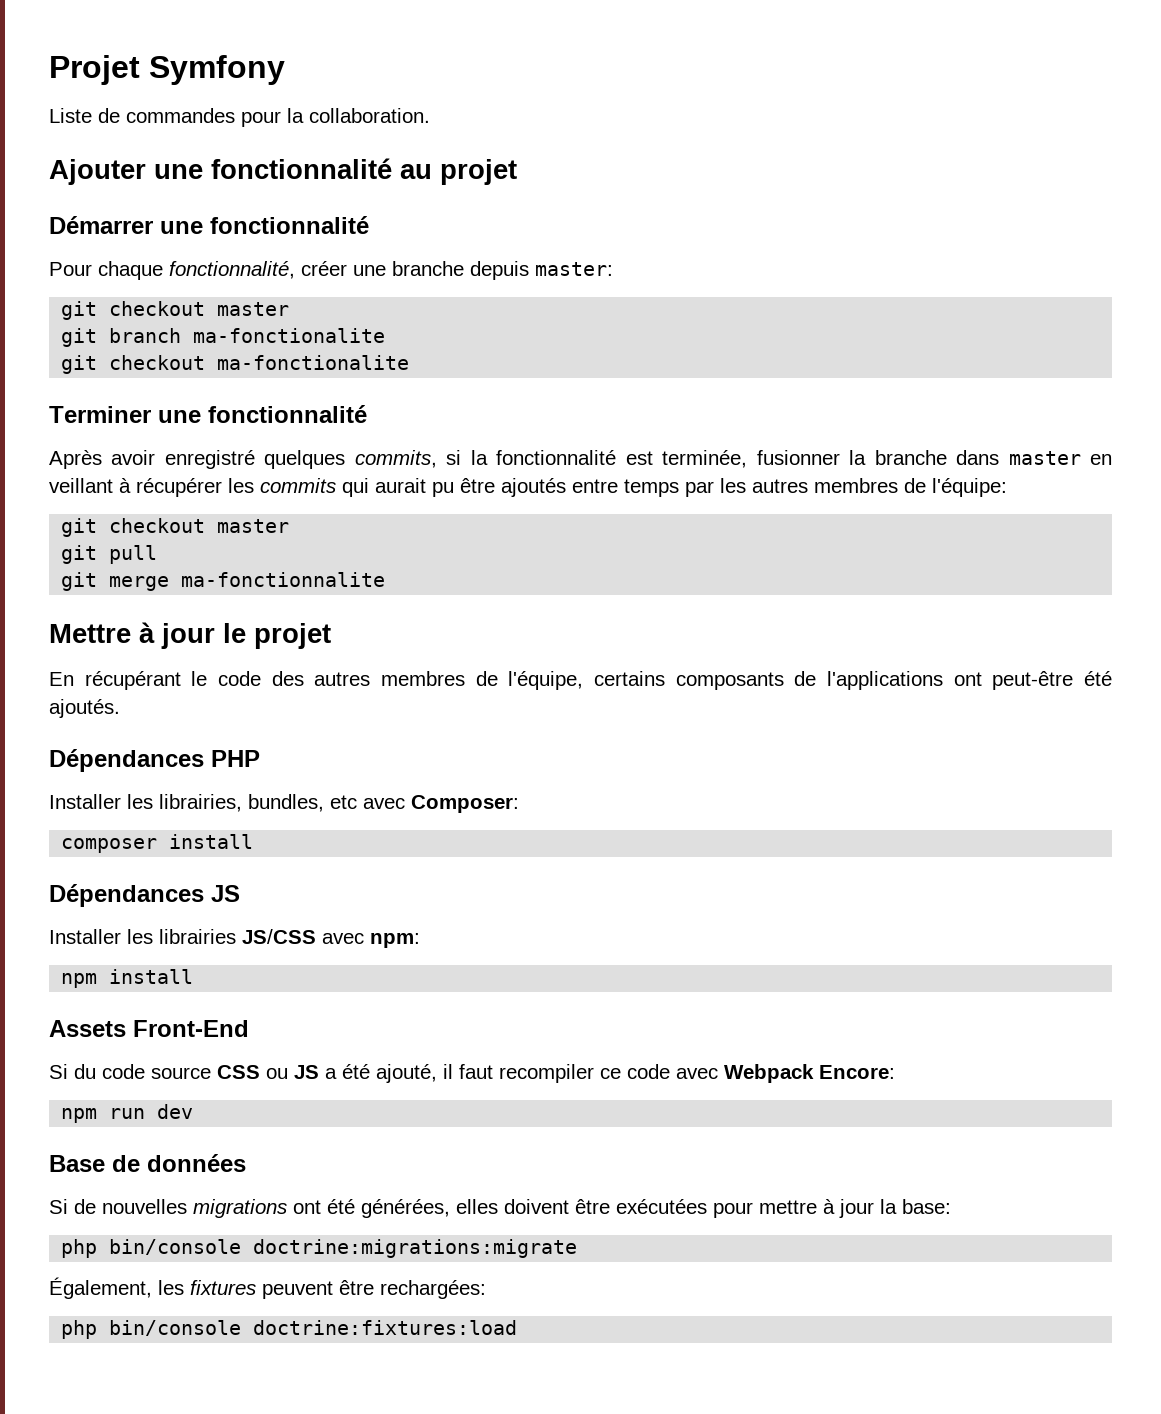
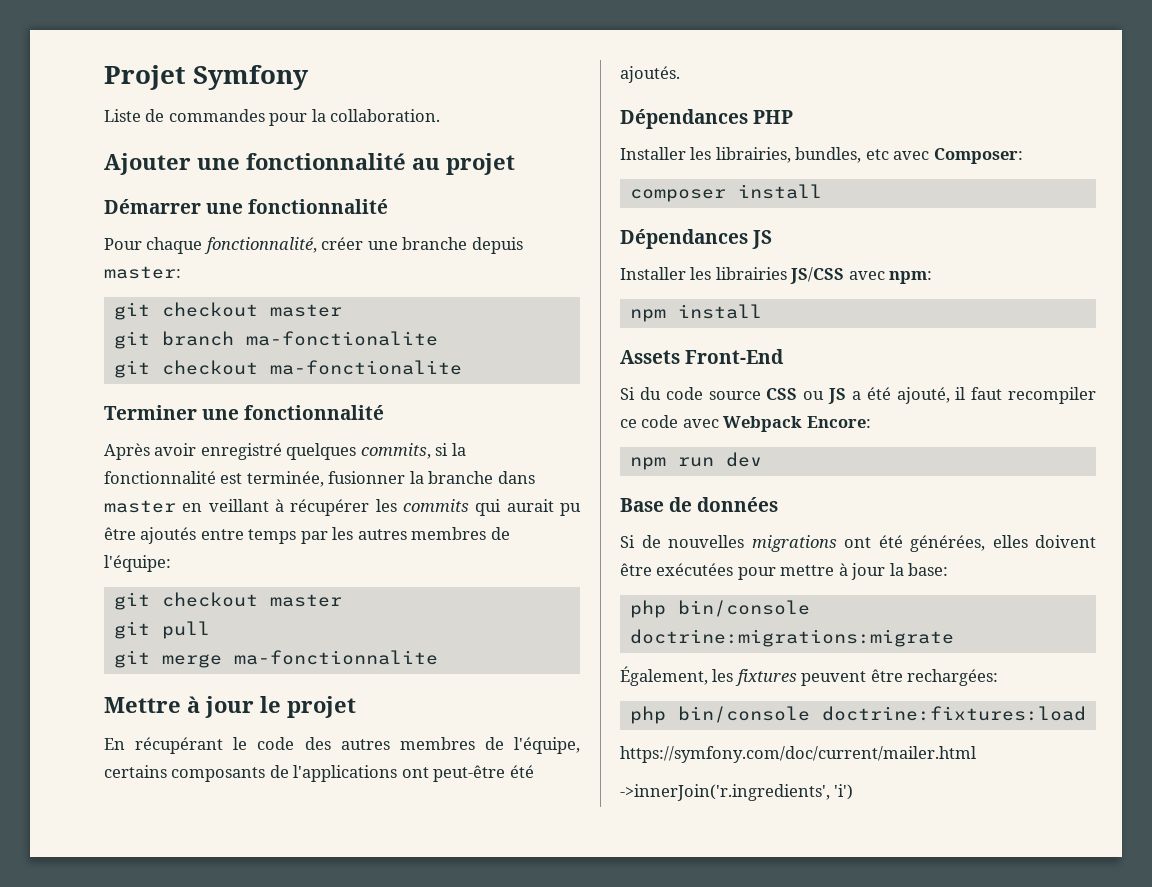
+ https://symfony.com/doc/current/mailer.html
+ ->innerJoin('r.ingredients', 'i')

